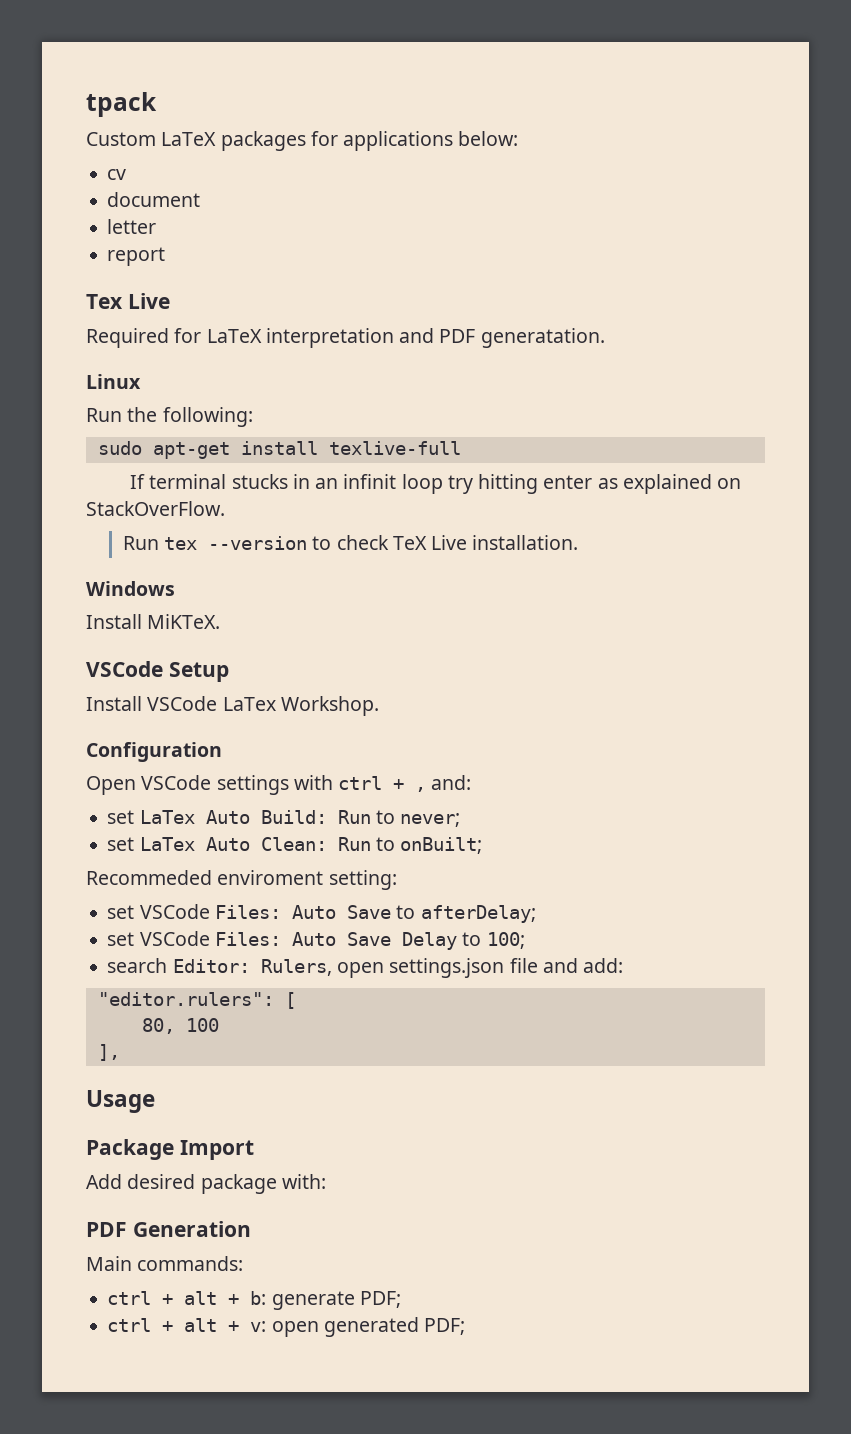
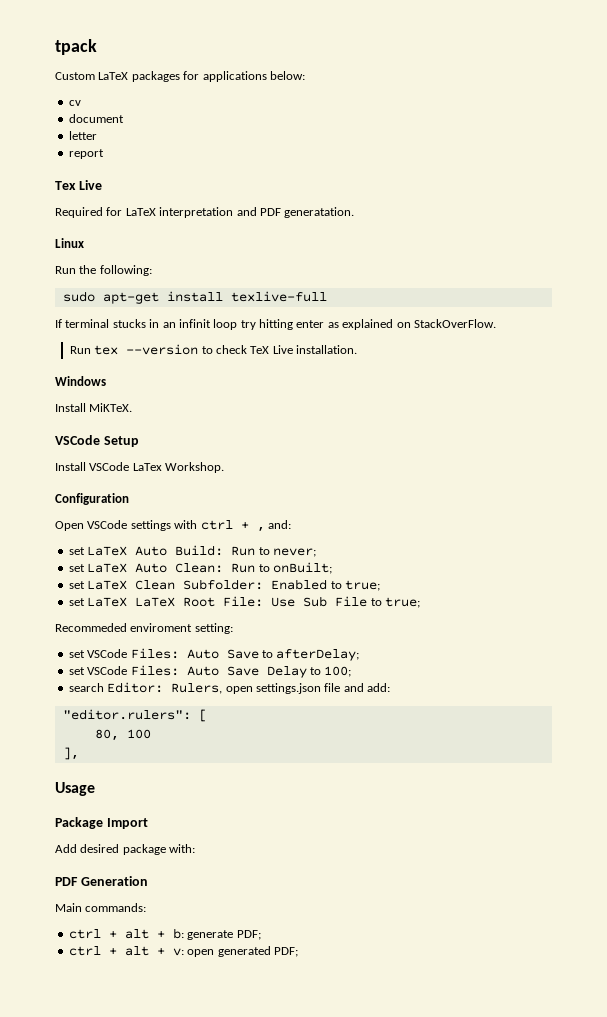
- set LaTex Auto Build: Run to never;
+ set LaTeX Auto Build: Run to never;
- set LaTex Auto Clean: Run to onBuilt;
+ set LaTeX Auto Clean: Run to onBuilt;
+ set LaTeX Clean Subfolder: Enabled to true;
+ set LaTeX LaTeX Root File: Use Sub File to true;

